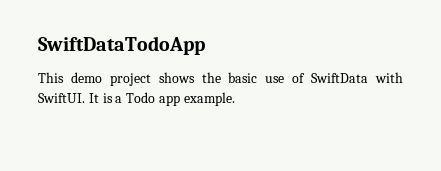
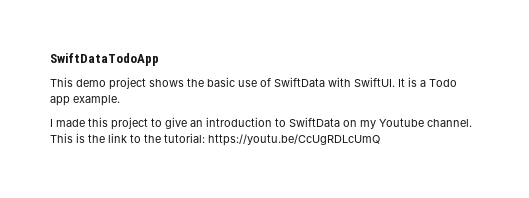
+ I made this project to give an introduction to SwiftData on my Youtube channel. This is the link to the tutorial: https://youtu.be/CcUgRDLcUmQ

